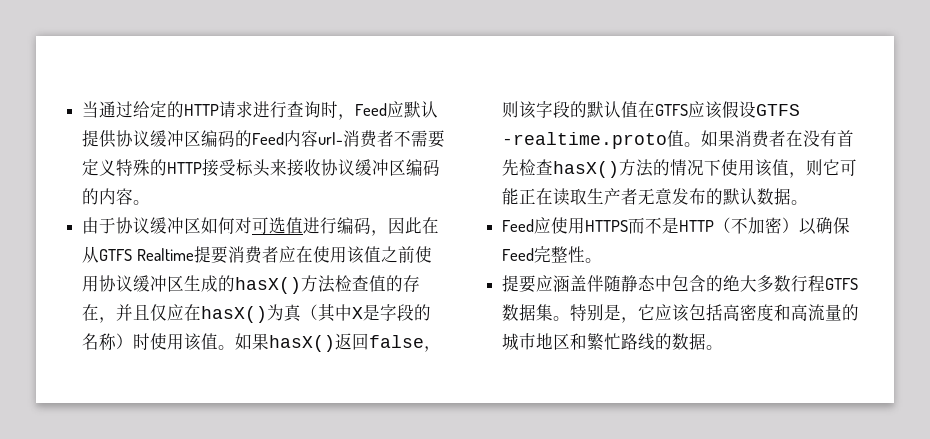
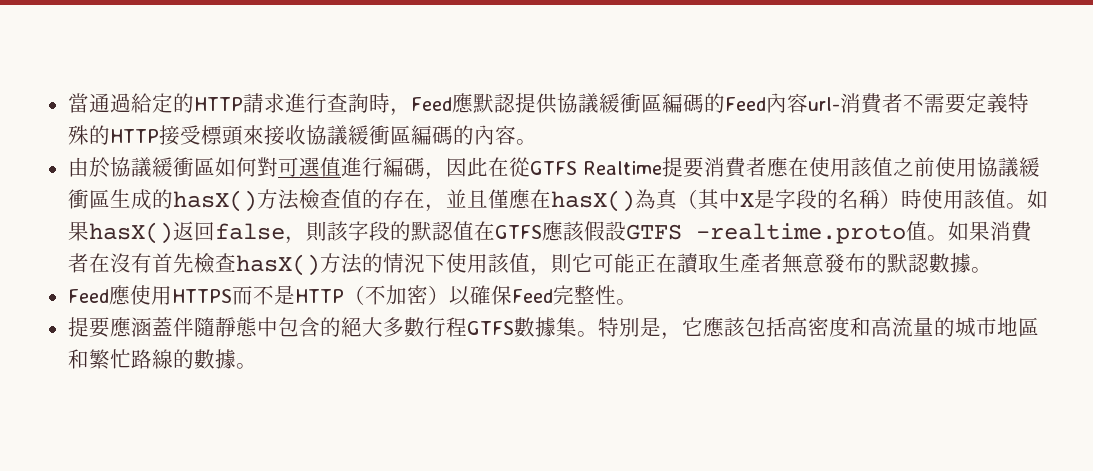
- 当通过给定的HTTP请求进行查询时，Feed应默认提供协议缓冲区编码的Feed内容url-消费者不需要定义特殊的HTTP接受标头来接收协议缓冲区编码的内容。
- 由于协议缓冲区如何对可选值进行编码，因此在从GTFS Realtime提要消费者应在使用该值之前使用协议缓冲区生成的hasX()方法检查值的存在，并且仅应在hasX()为真（其中X是字段的名称）时使用该值。
+ 當通過給定的HTTP請求進行查詢時，Feed應默認提供協議緩衝區編碼的Feed內容url-消費者不需要定義特殊的HTTP接受標頭來接收協議緩衝區編碼的內容。
+ 由於協議緩衝區如何對可選值進行編碼，因此在從GTFS Realtime提要消費者應在使用該值之前使用協議緩衝區生成的hasX()方法檢查值的存在，並且僅應在hasX()為真（其中X是字段的名稱）時使用該值。
- 如果hasX()返回false，则该字段的默认值在GTFS应该假设GTFS -realtime.proto值。
+ 如果hasX()返回false，則該字段的默認值在GTFS應該假設GTFS -realtime.proto值。
- 如果消费者在没有首先检查hasX()方法的情况下使用该值，则它可能正在读取生产者无意发布的默认数据。
+ 如果消費者在沒有首先檢查hasX()方法的情況下使用該值，則它可能正在讀取生產者無意發布的默認數據。
- Feed应使用HTTPS而不是HTTP（不加密）以确保Feed完整性。
+ Feed應使用HTTPS而不是HTTP（不加密）以確保Feed完整性。
- 提要应涵盖伴随静态中包含的绝大多数行程GTFS数据集。特别是，它应该包括高密度和高流量的城市地区和繁忙路线的数据。
+ 提要應涵蓋伴隨靜態中包含的絕大多數行程GTFS數據集。特別是，它應該包括高密度和高流量的城市地區和繁忙路線的數據。

